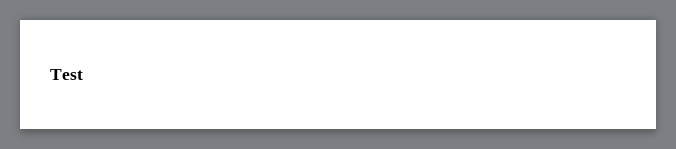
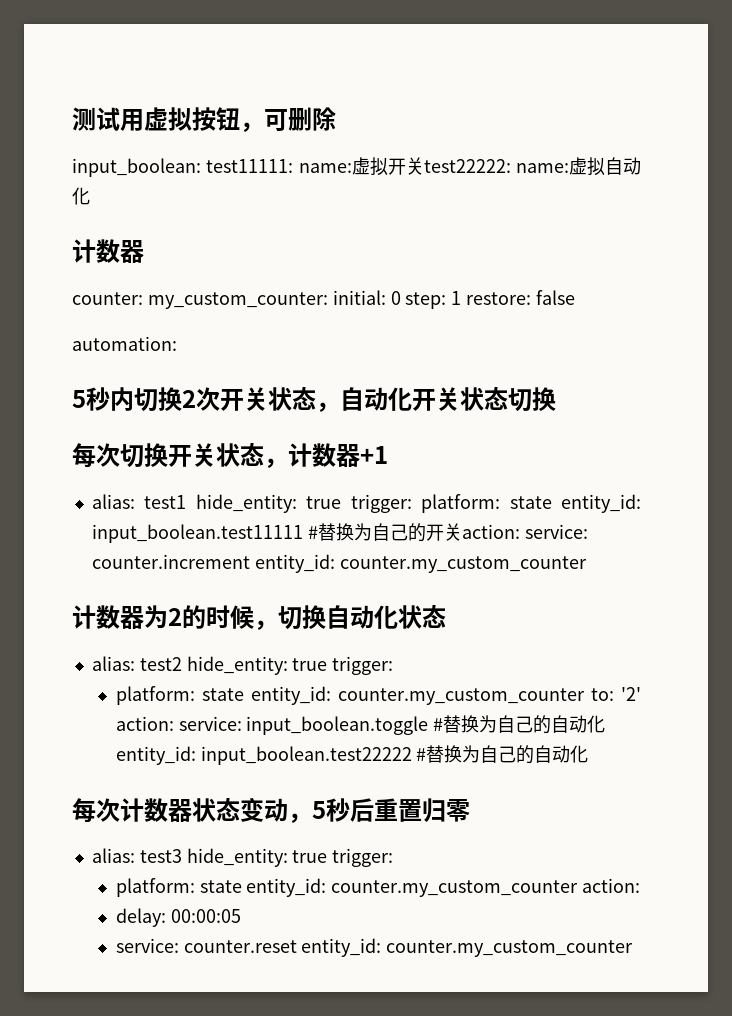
- Test
+ 测试用虚拟按钮，可删除
+ input_boolean: test11111: name:虚拟开关test22222: name:虚拟自动化
+ 计数器
+ counter: my_custom_counter: initial: 0 step: 1 restore: false
+ automation:
+ 5秒内切换2次开关状态，自动化开关状态切换
+ 每次切换开关状态，计数器+1
+ alias: test1 hide_entity: true trigger: platform: state entity_id: input_boolean.test11111 #替换为自己的开关action: service: counter.increment entity_id: counter.my_custom_counter
+ 计数器为2的时候，切换自动化状态
+ alias: test2 hide_entity: true trigger:
+ platform: state entity_id: counter.my_custom_counter to: '2' action: service: input_boolean.toggle #替换为自己的自动化entity_id: input_boolean.test22222 #替换为自己的自动化
+ 每次计数器状态变动，5秒后重置归零
+ alias: test3 hide_entity: true trigger:
+ platform: state entity_id: counter.my_custom_counter action:
+ delay: 00:00:05
+ service: counter.reset entity_id: counter.my_custom_counter

